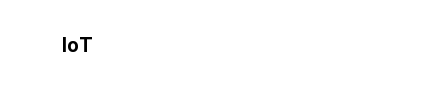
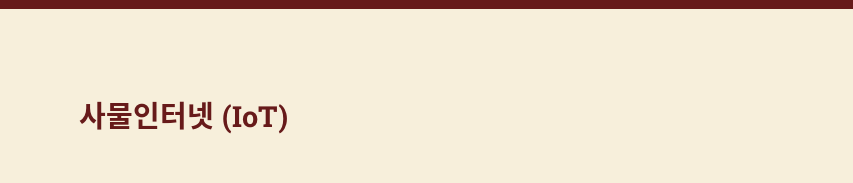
- IoT
+ 사물인터넷 (IoT)

